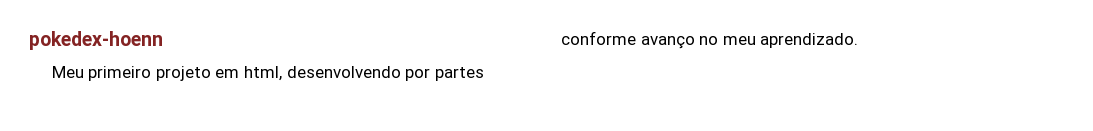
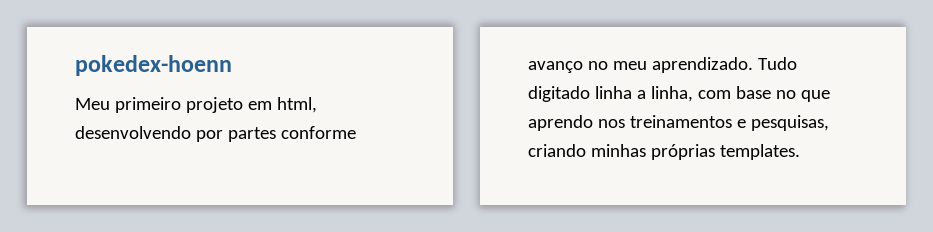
+ Tudo digitado linha a linha, com base no que aprendo nos treinamentos e pesquisas, criando minhas próprias templates.

